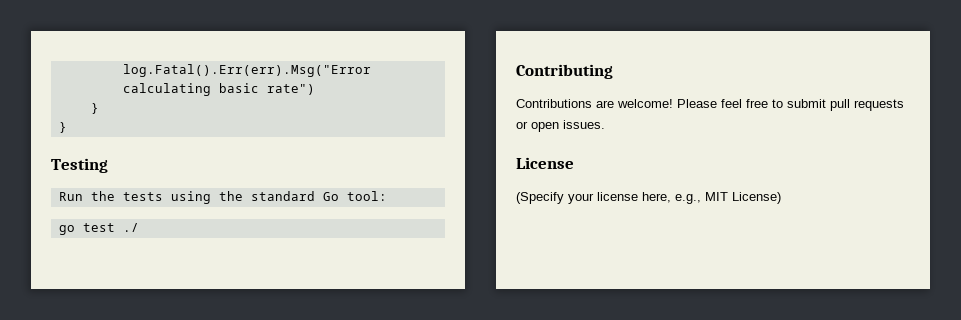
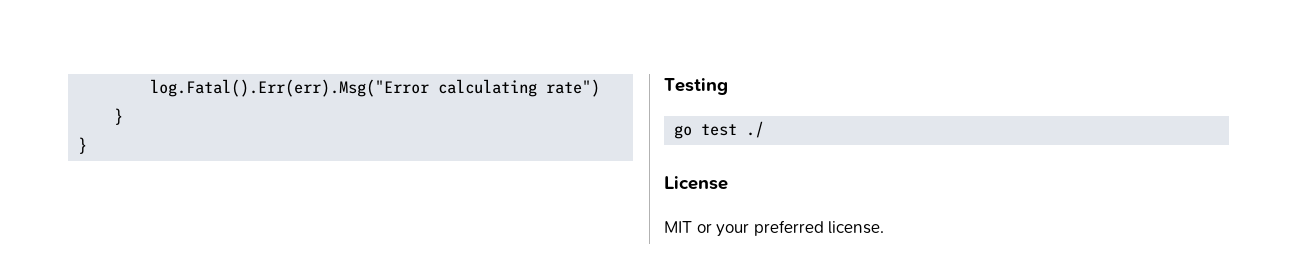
- log.Fatal().Err(err).Msg("Error calculating basic rate")
+ log.Fatal().Err(err).Msg("Error calculating rate")
- Run the tests using the standard Go tool:
  go test ./
- Contributing
- Contributions are welcome! Please feel free to submit pull requests or open issues.
  License
- (Specify your license here, e.g., MIT License)
+ MIT or your preferred license.

